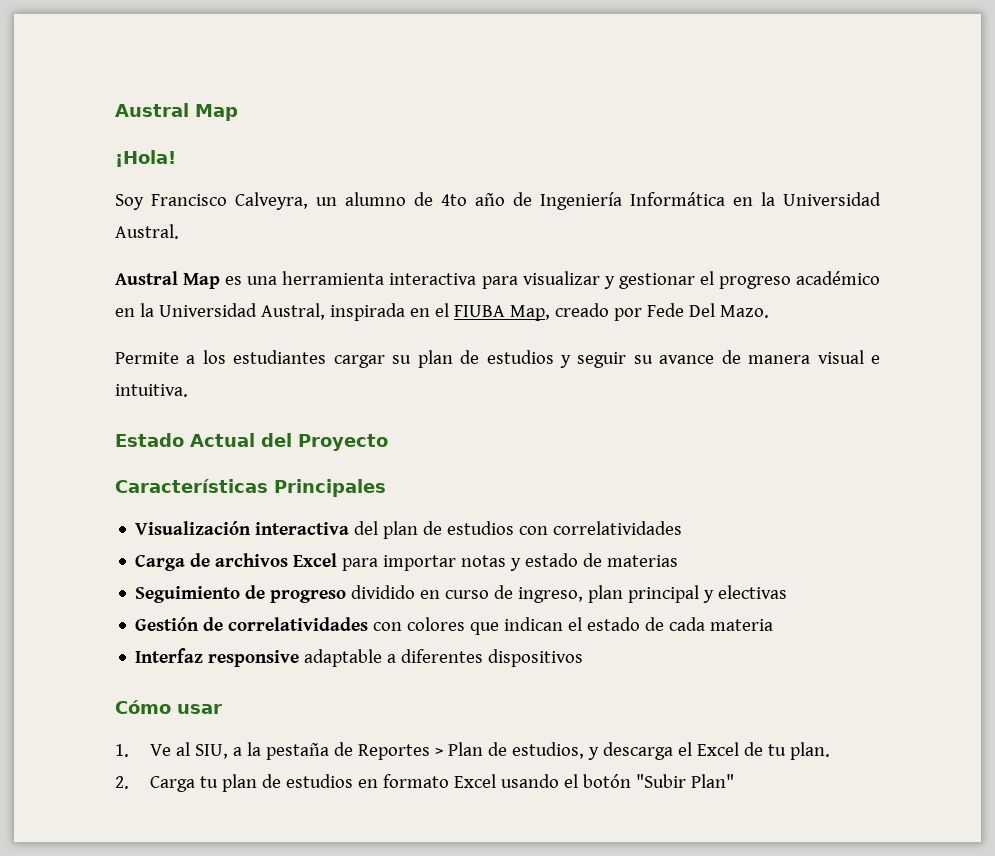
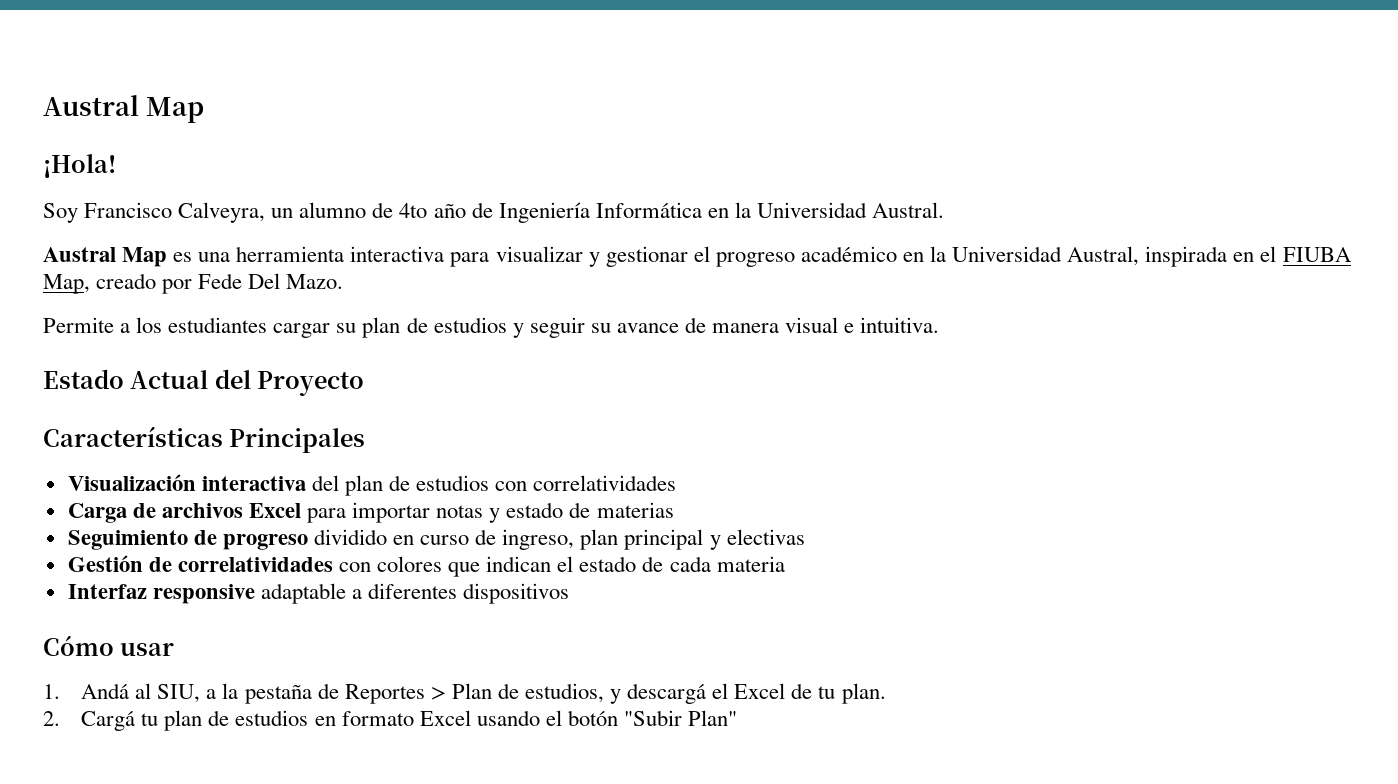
- 1. Ve al SIU, a la pestaña de Reportes > Plan de estudios, y descarga el Excel de tu plan.
+ 1. Andá al SIU, a la pestaña de Reportes > Plan de estudios, y descargá el Excel de tu plan.
- 2. Carga tu plan de estudios en formato Excel usando el botón "Subir Plan"
+ 2. Cargá tu plan de estudios en formato Excel usando el botón "Subir Plan"

